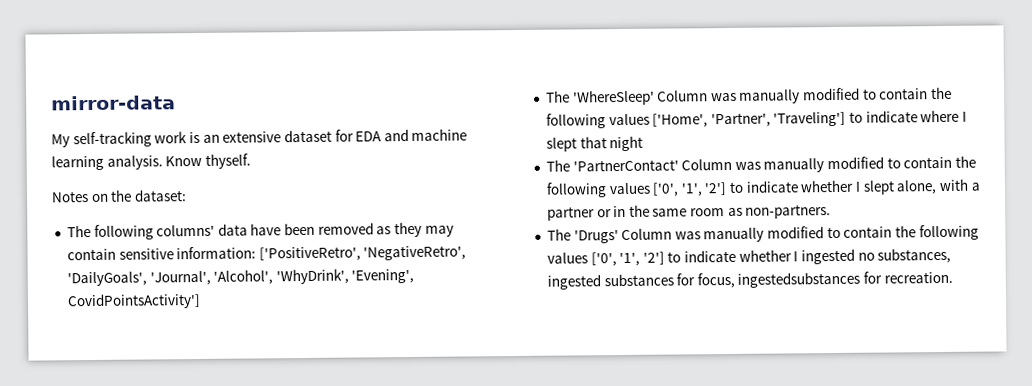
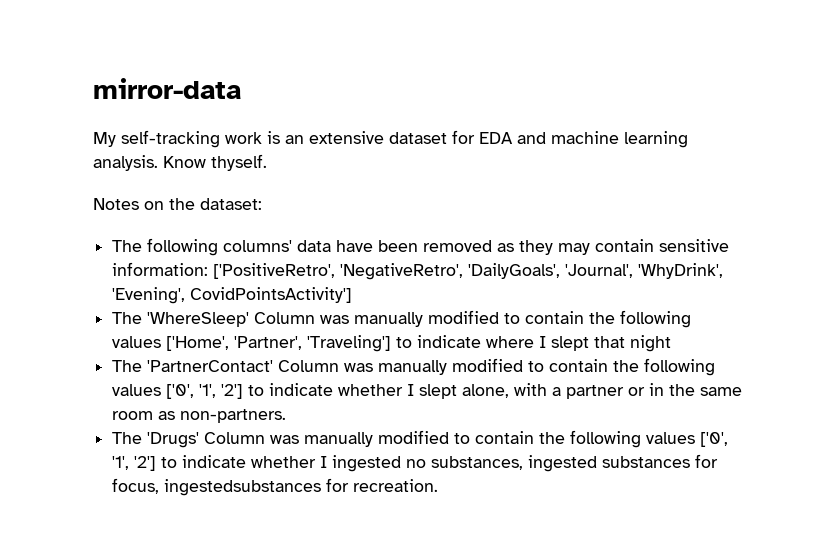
- The following columns' data have been removed as they may contain sensitive information: ['PositiveRetro', 'NegativeRetro', 'DailyGoals', 'Journal', 'Alcohol', 'WhyDrink', 'Evening', CovidPointsActivity']
+ The following columns' data have been removed as they may contain sensitive information: ['PositiveRetro', 'NegativeRetro', 'DailyGoals', 'Journal', 'WhyDrink', 'Evening', CovidPointsActivity']

